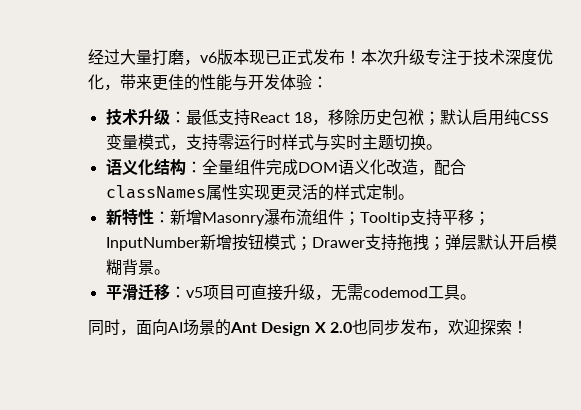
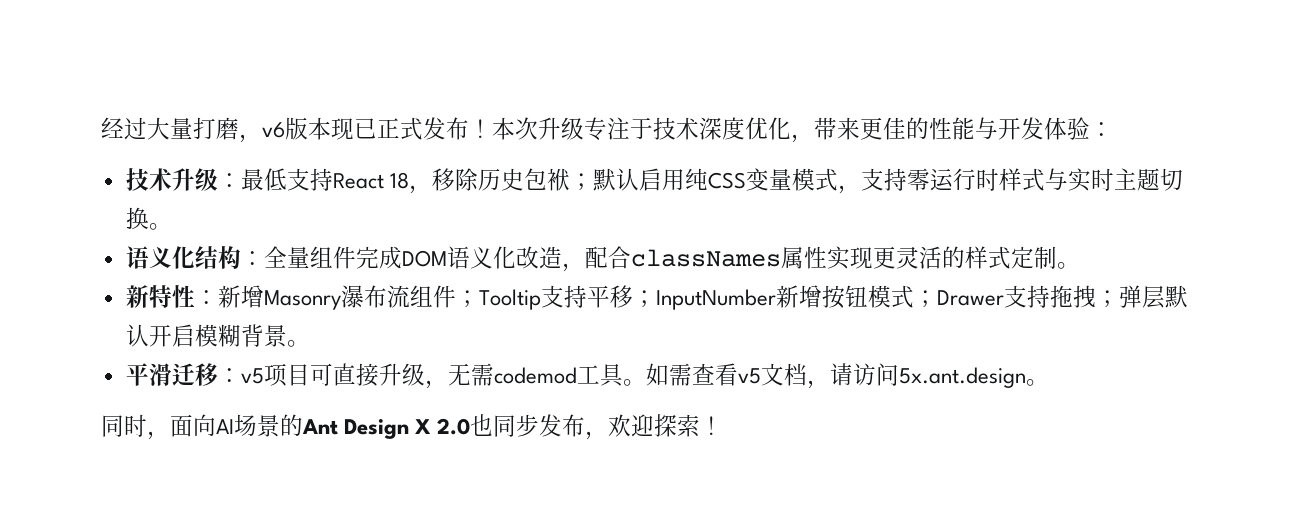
+ 如需查看v5文档，请访问5x.ant.design。

